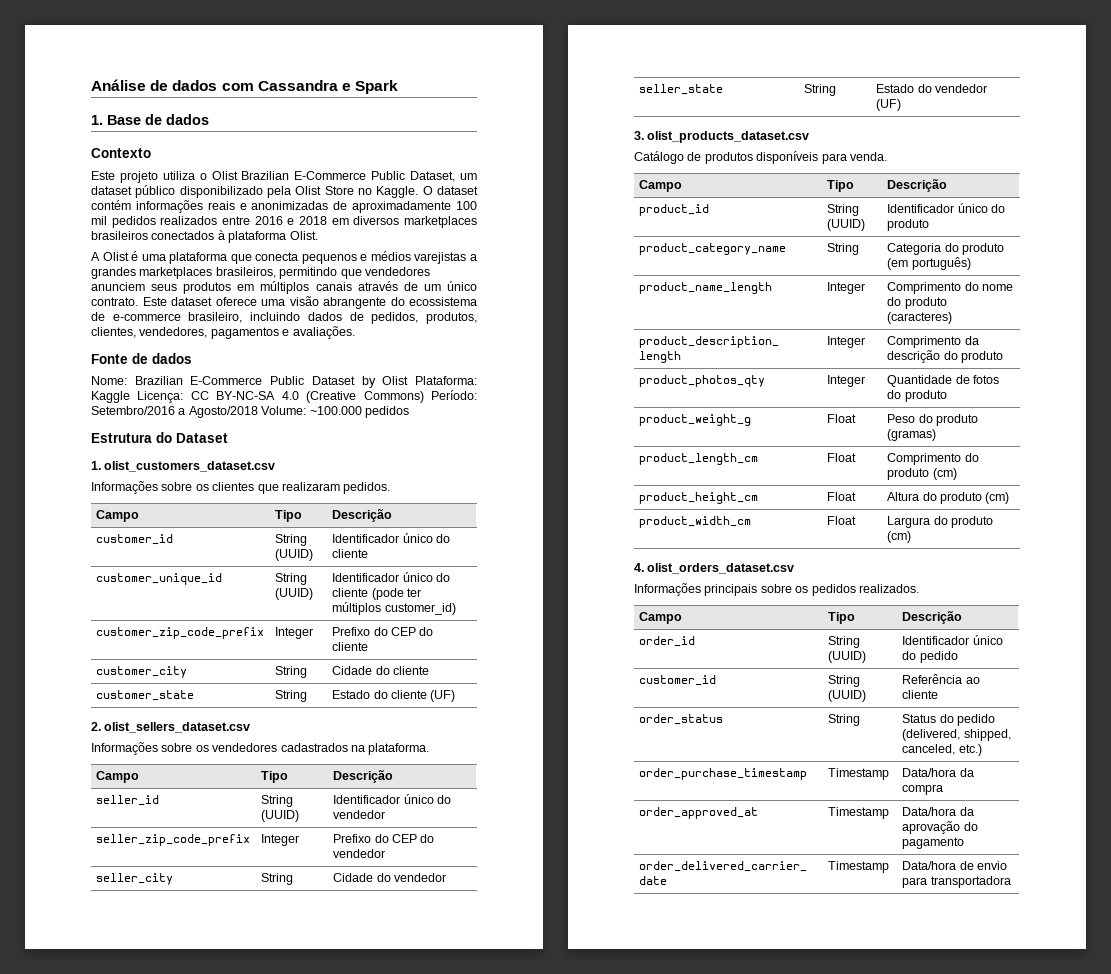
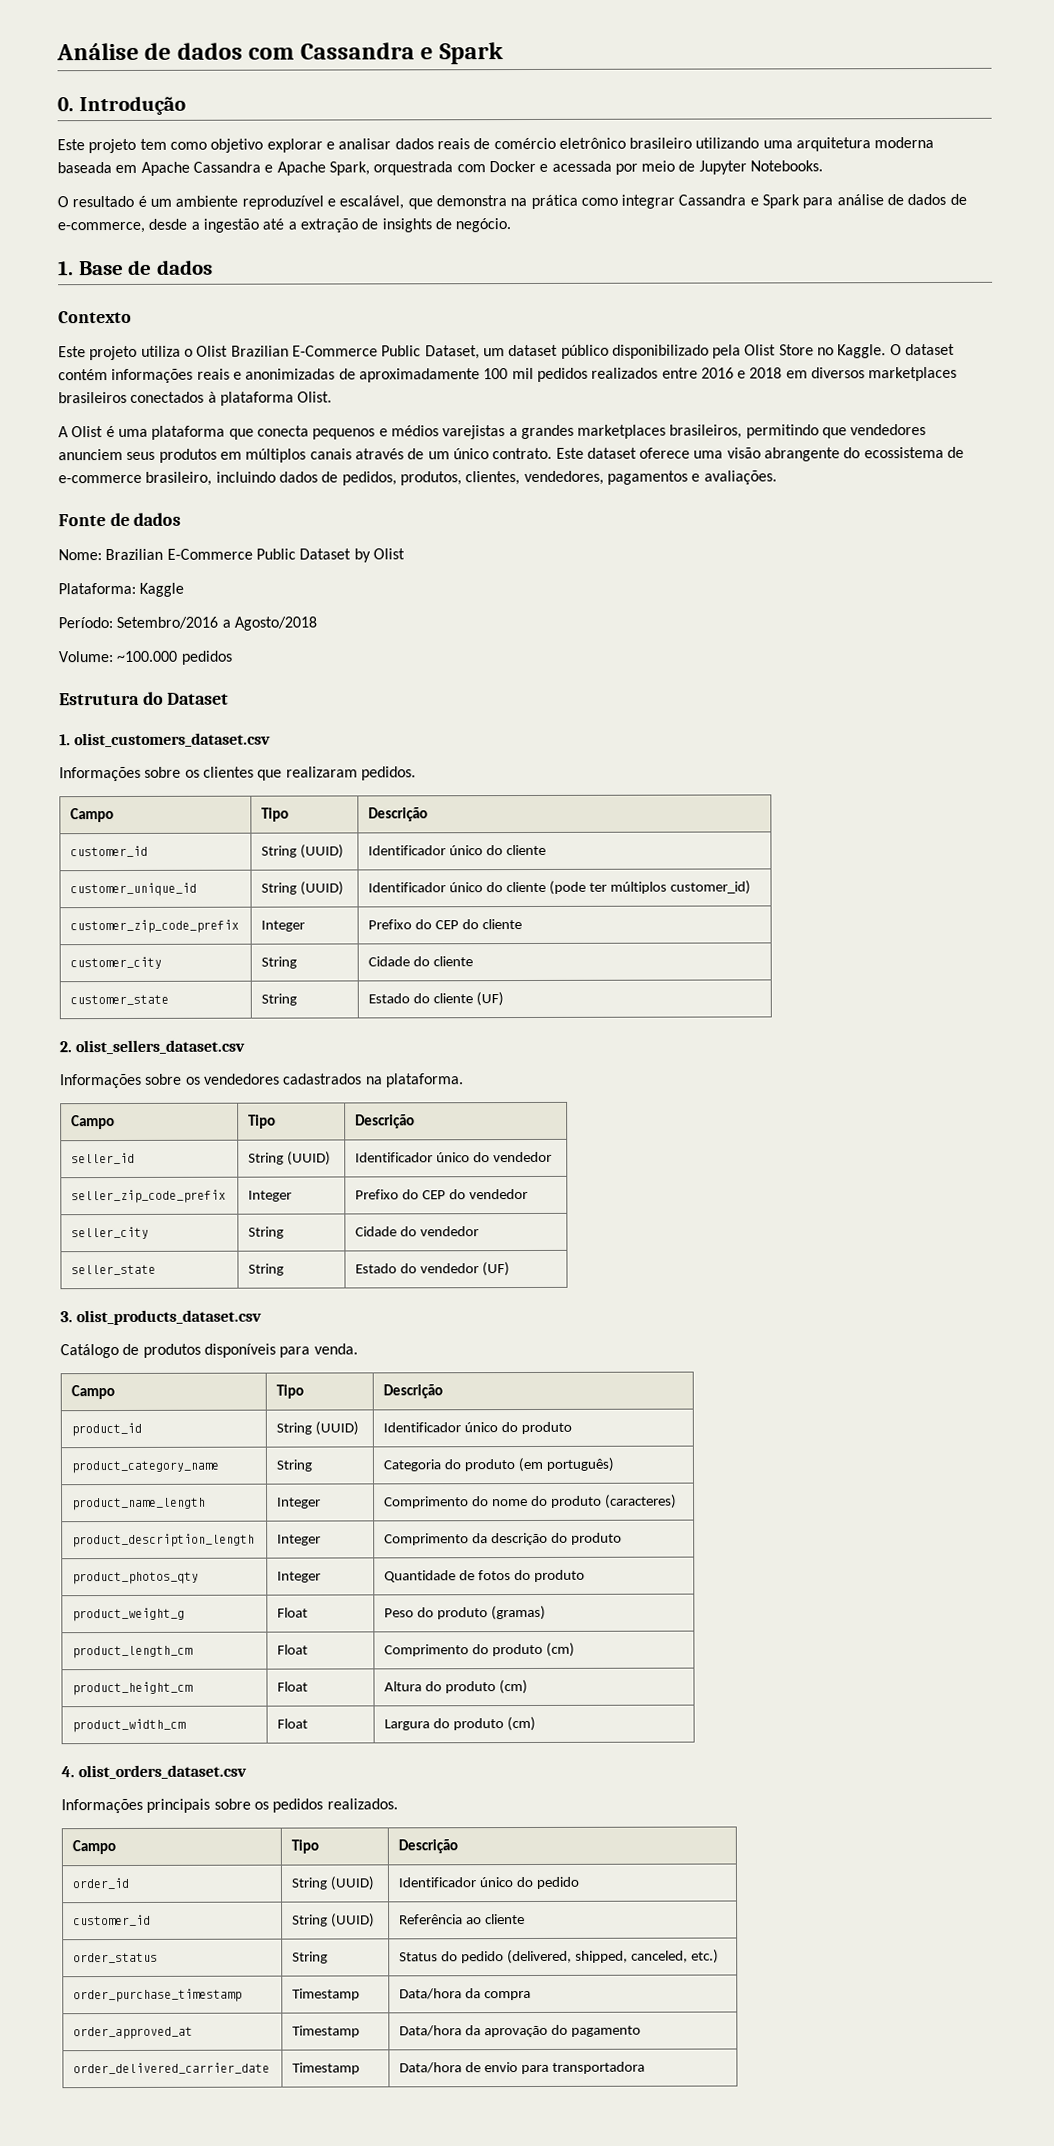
+ 0. Introdução
+ Este projeto tem como objetivo explorar e analisar dados reais de comércio eletrônico brasileiro utilizando uma arquitetura moderna baseada em Apache Cassandra e Apache Spark, orquestrada com Docker e acessada por meio de Jupyter Notebooks.
+ O resultado é um ambiente reproduzível e escalável, que demonstra na prática como integrar Cassandra e Spark para análise de dados de e-commerce, desde a ingestão até a extração de insights de negócio.
- Nome: Brazilian E-Commerce Public Dataset by Olist Plataforma: Kaggle Licença: CC BY-NC-SA 4.0 (Creative Commons) Período: Setembro/2016 a Agosto/2018 Volume: ~100.000 pedidos
+ Nome: Brazilian E-Commerce Public Dataset by Olist
+ Plataforma: Kaggle
+ Período: Setembro/2016 a Agosto/2018
+ Volume: ~100.000 pedidos

